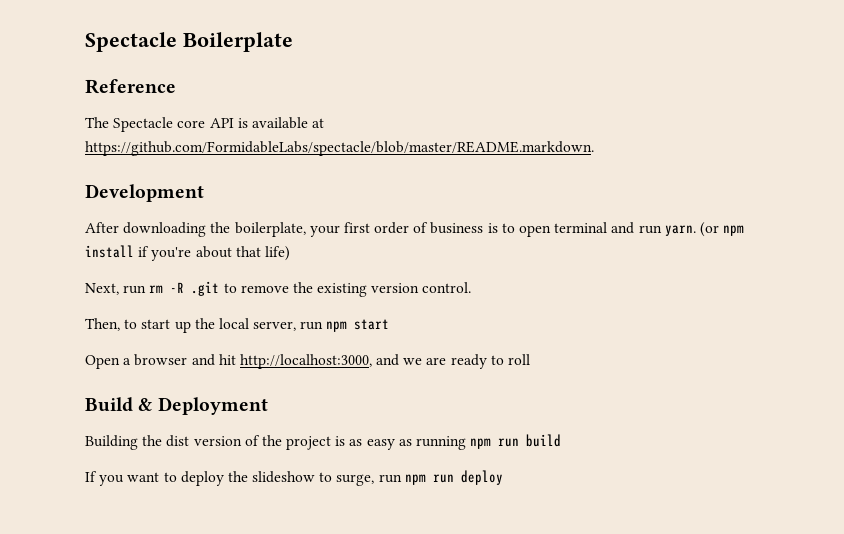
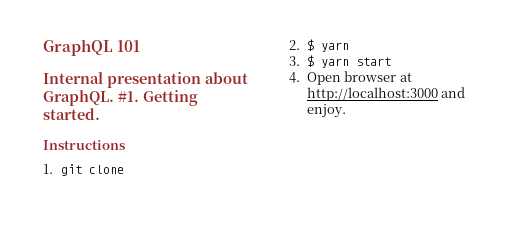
- Spectacle Boilerplate
- Reference
- The Spectacle core API is available at https://github.com/FormidableLabs/spectacle/blob/master/README.markdown.
- Development
- After downloading the boilerplate, your first order of business is to open terminal and run yarn. (or npm install if you're about that life)
- Next, run rm -R .git to remove the existing version control.
- Then, to start up the local server, run npm start
- Open a browser and hit http://localhost:3000, and we are ready to roll
- Build & Deployment
- Building the dist version of the project is as easy as running npm run build
- If you want to deploy the slideshow to surge, run npm run deploy
+ GraphQL 101
+ Internal presentation about GraphQL. #1. Getting started.
+ Instructions
+ 1. git clone
+ 2. $ yarn
+ 3. $ yarn start
+ 4. Open browser at http://localhost:3000 and enjoy.

